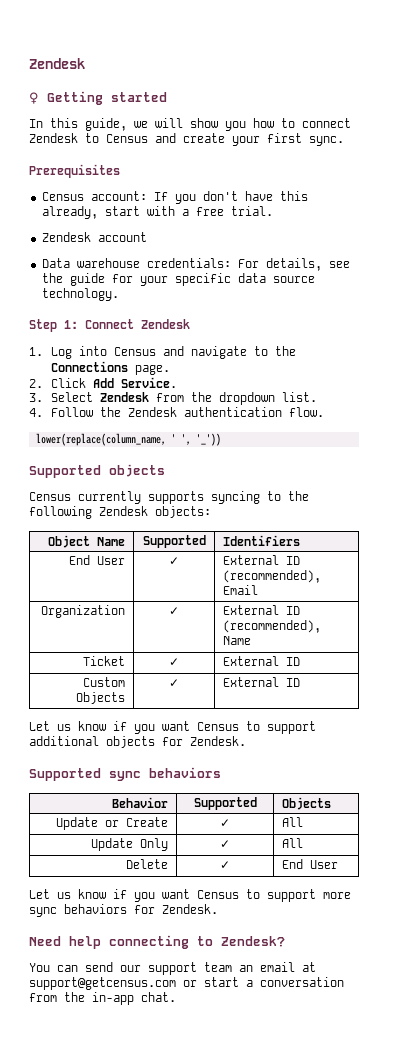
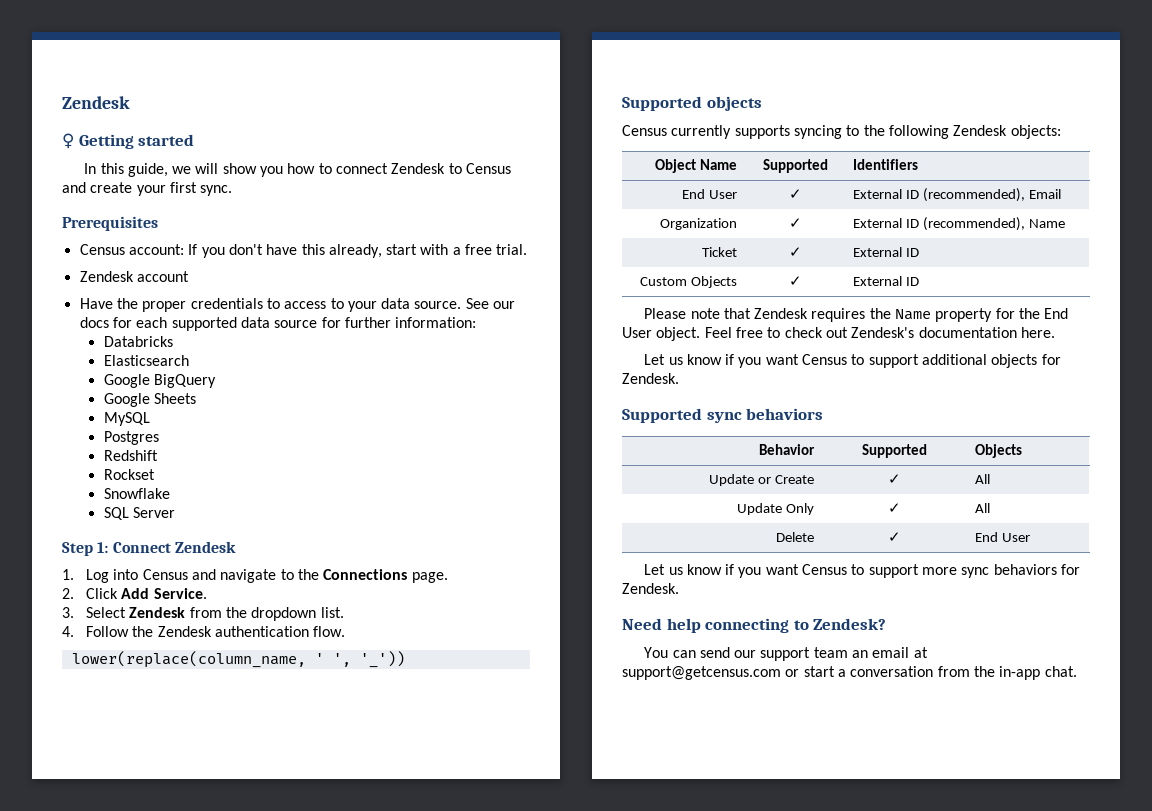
- Data warehouse credentials: For details, see the guide for your specific data source technology.
+ Have the proper credentials to access to your data source. See our docs for each supported data source for further information:
+ Databricks
+ Elasticsearch
+ Google BigQuery
+ Google Sheets
+ MySQL
+ Postgres
+ Redshift
+ Rockset
+ Snowflake
+ SQL Server
+ Please note that Zendesk requires the Name property for the End User object. Feel free to check out Zendesk's documentation here.

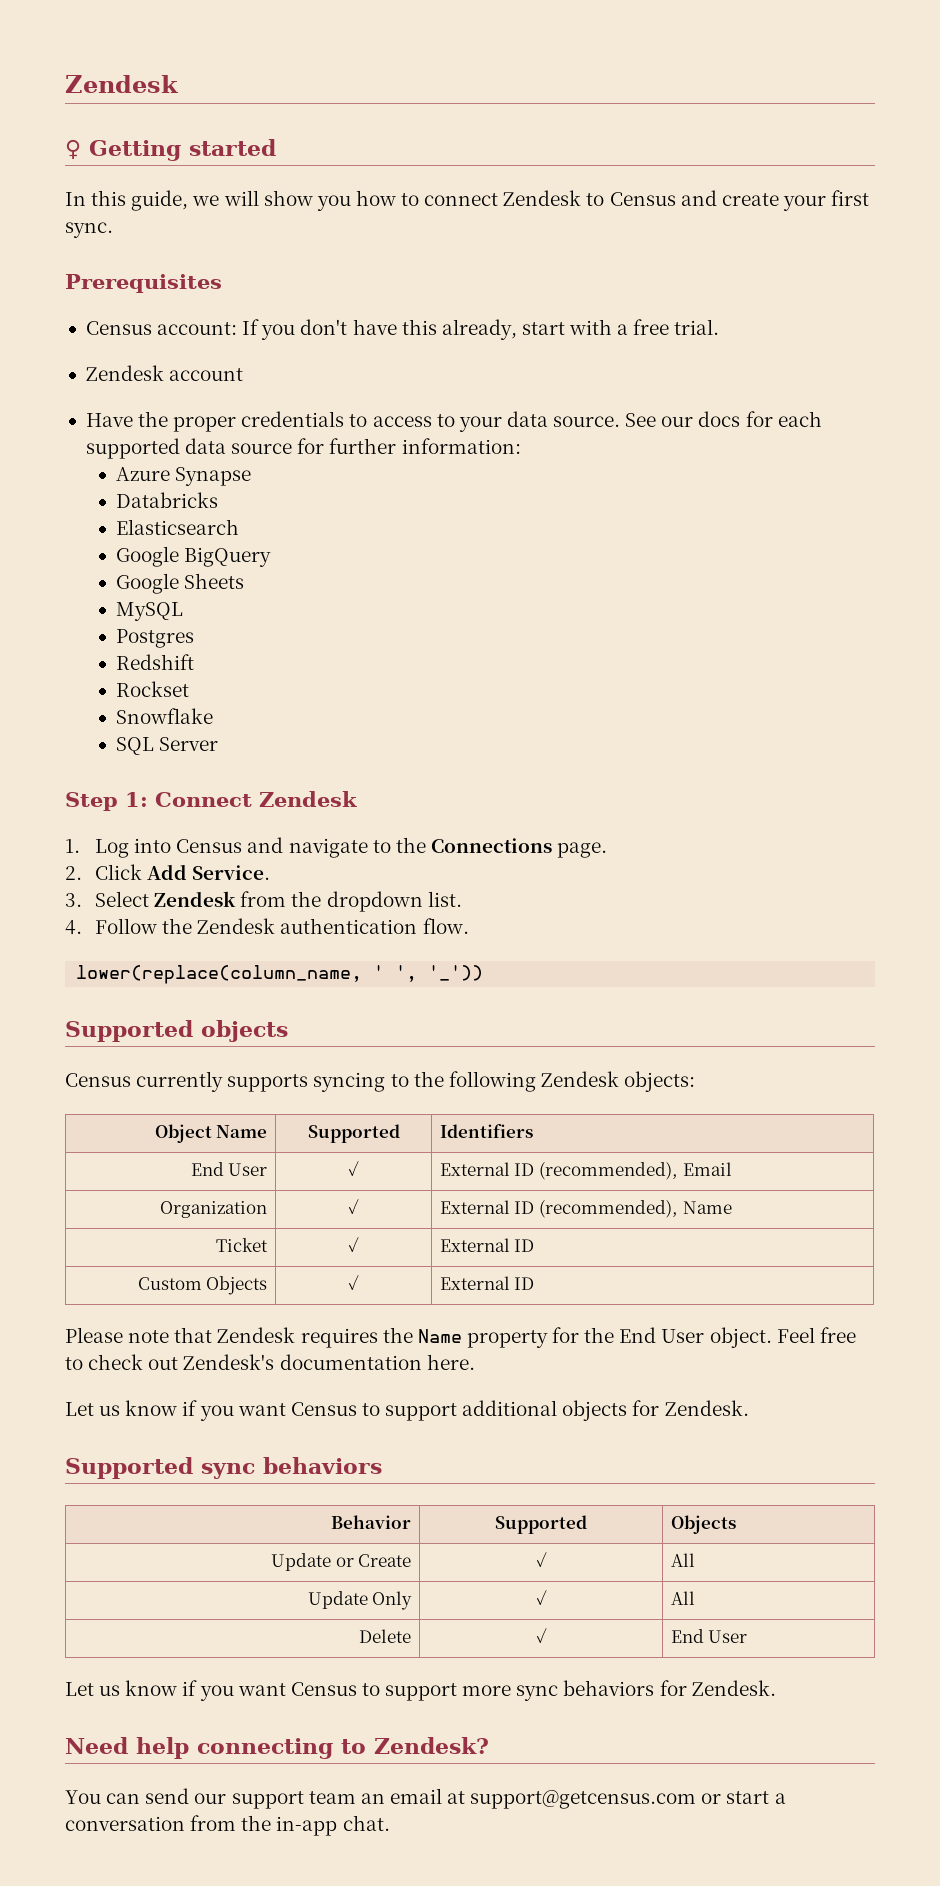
+ Azure Synapse

